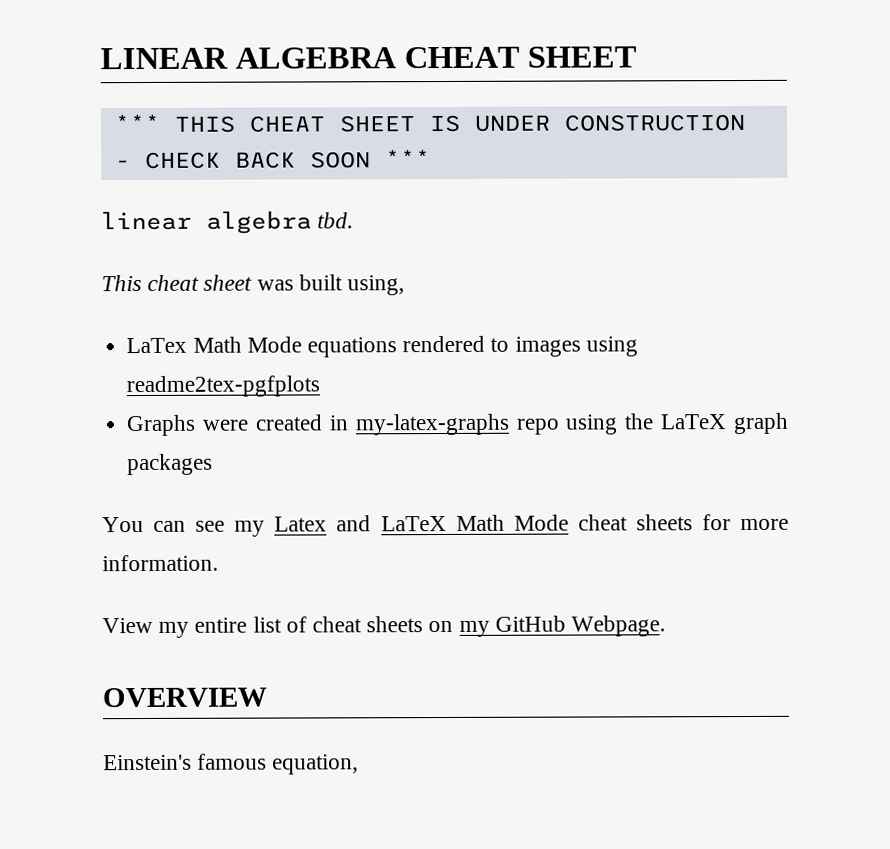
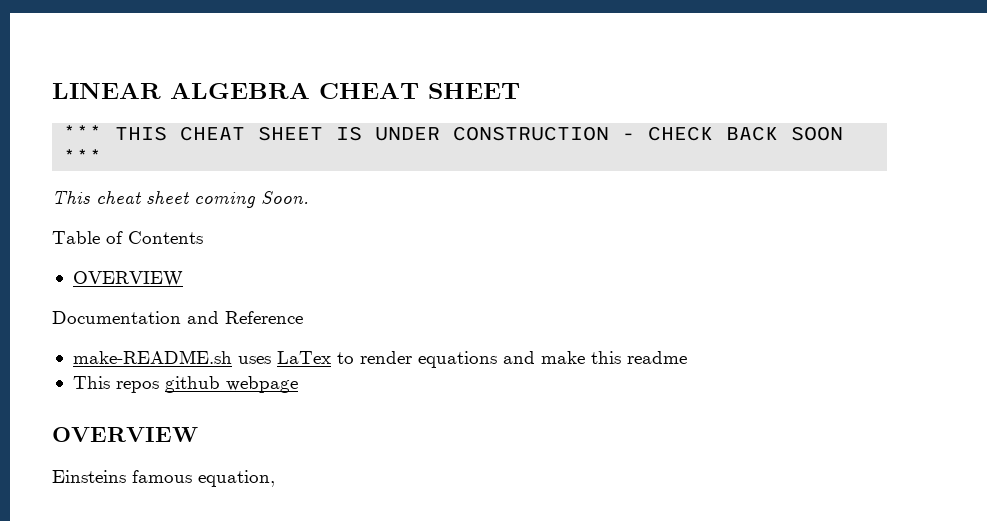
- linear algebra tbd.
- This cheat sheet was built using,
- LaTex Math Mode equations rendered to images using readme2tex-pgfplots
- Graphs were created in my-latex-graphs repo using the LaTeX graph packages
- You can see my Latex and LaTeX Math Mode cheat sheets for more information.
- View my entire list of cheat sheets on my GitHub Webpage.
+ This cheat sheet coming Soon.
+ Table of Contents
  OVERVIEW
- Einstein's famous equation,
+ Documentation and Reference
+ make-README.sh uses LaTex to render equations and make this readme
+ This repos github webpage
+ OVERVIEW
+ Einsteins famous equation,

